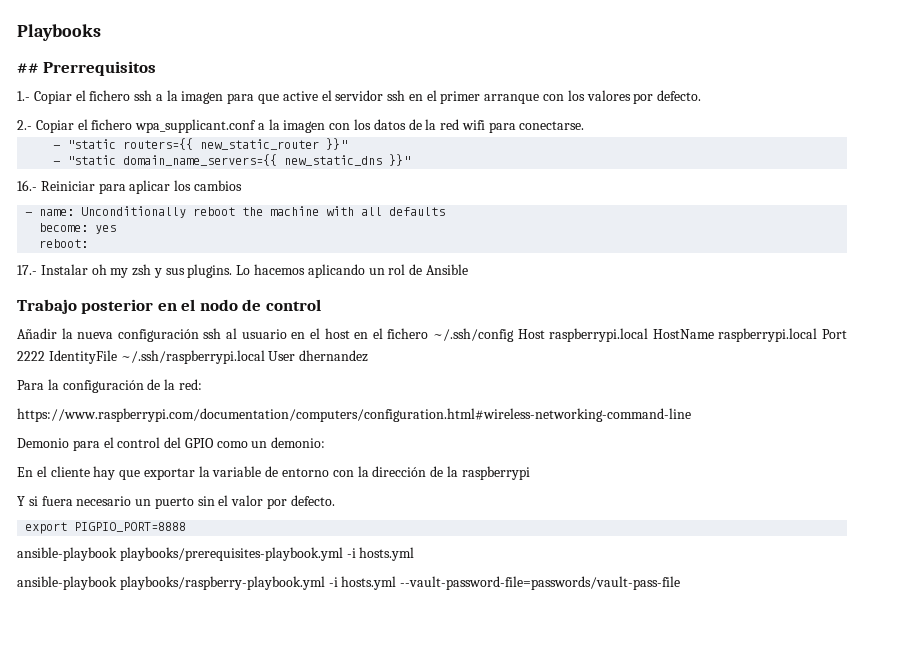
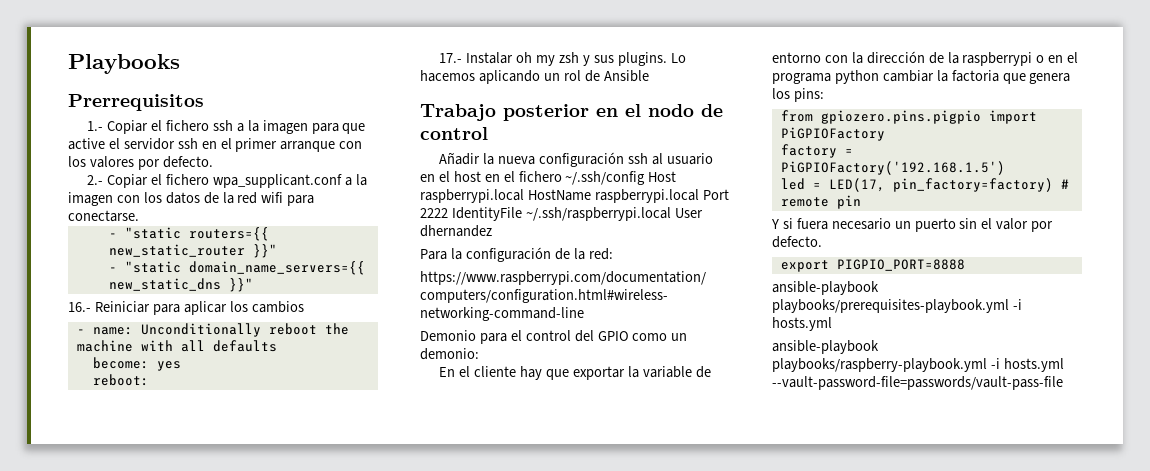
- ## Prerrequisitos
+ Prerrequisitos
- En el cliente hay que exportar la variable de entorno con la dirección de la raspberrypi
+ En el cliente hay que exportar la variable de entorno con la dirección de la raspberrypi o en el programa python cambiar la factoria que genera los pins:
+ from gpiozero.pins.pigpio import PiGPIOFactory
+ factory = PiGPIOFactory('192.168.1.5')
+ led = LED(17, pin_factory=factory) # remote pin

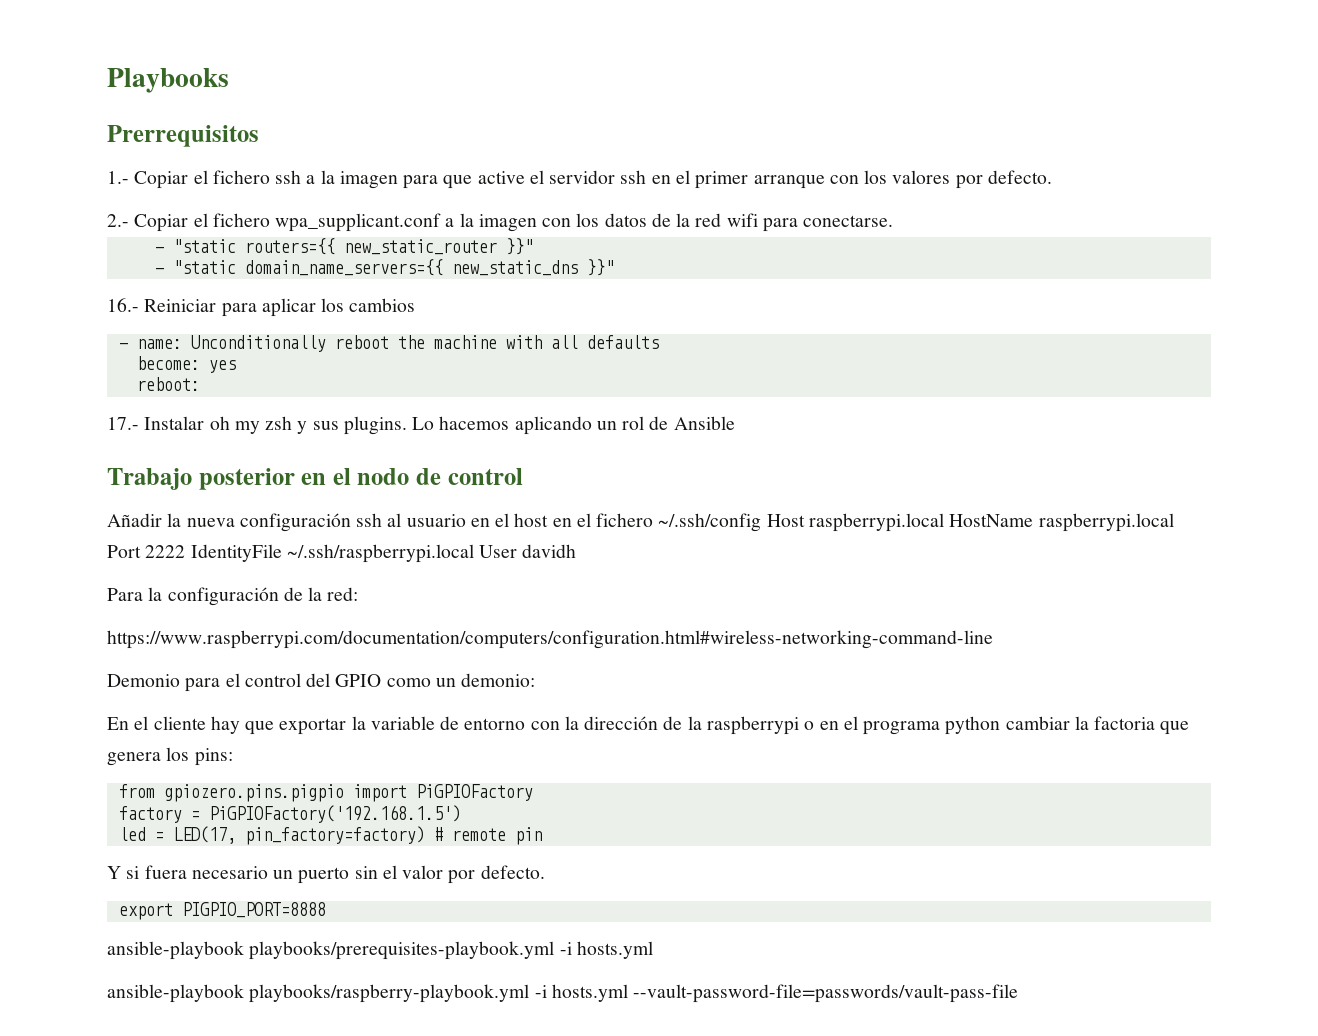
- Añadir la nueva configuración ssh al usuario en el host en el fichero ~/.ssh/config Host raspberrypi.local HostName raspberrypi.local Port 2222 IdentityFile ~/.ssh/raspberrypi.local User dhernandez
+ Añadir la nueva configuración ssh al usuario en el host en el fichero ~/.ssh/config Host raspberrypi.local HostName raspberrypi.local Port 2222 IdentityFile ~/.ssh/raspberrypi.local User davidh

